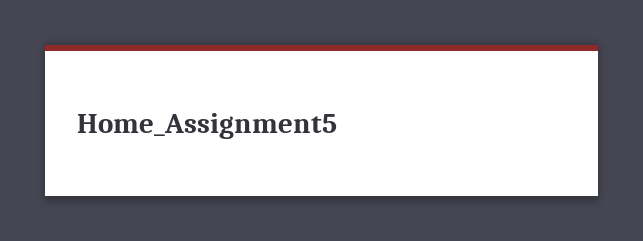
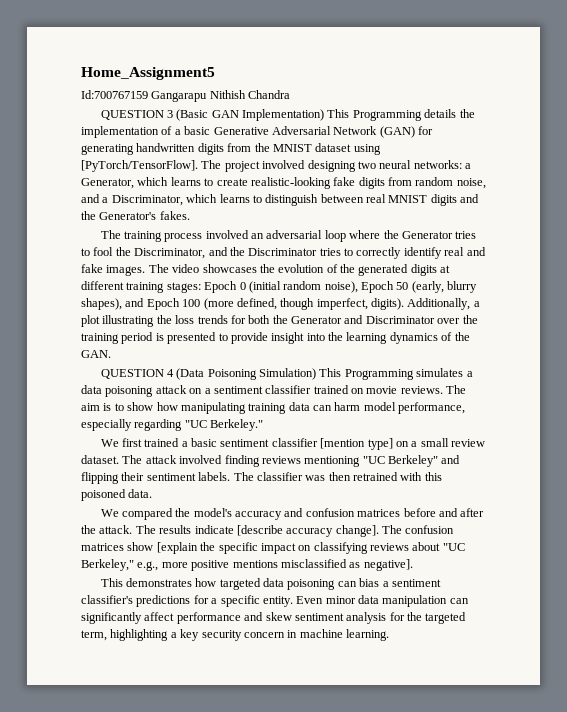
+ Id:700767159 Gangarapu Nithish Chandra
+ QUESTION 3 (Basic GAN Implementation) This Programming details the implementation of a basic Generative Adversarial Network (GAN) for generating handwritten digits from the MNIST dataset using [PyTorch/TensorFlow]. The project involved designing two neural networks: a Generator, which learns to create realistic-looking fake digits from random noise, and a Discriminator, which learns to distinguish between real MNIST digits and the Generator's fakes.
+ The training process involved an adversarial loop where the Generator tries to fool the Discriminator, and the Discriminator tries to correctly identify real and fake images. The video showcases the evolution of the generated digits at different training stages: Epoch 0 (initial random noise), Epoch 50 (early, blurry shapes), and Epoch 100 (more defined, though imperfect, digits). Additionally, a plot illustrating the loss trends for both the Generator and Discriminator over the training period is presented to provide insight into the learning dynamics of the GAN.
+ QUESTION 4 (Data Poisoning Simulation) This Programming simulates a data poisoning attack on a sentiment classifier trained on movie reviews. The aim is to show how manipulating training data can harm model performance, especially regarding "UC Berkeley."
+ We first trained a basic sentiment classifier [mention type] on a small review dataset. The attack involved finding reviews mentioning "UC Berkeley" and flipping their sentiment labels. The classifier was then retrained with this poisoned data.
+ We compared the model's accuracy and confusion matrices before and after the attack. The results indicate [describe accuracy change]. The confusion matrices show [explain the specific impact on classifying reviews about "UC Berkeley," e.g., more positive mentions misclassified as negative].
+ This demonstrates how targeted data poisoning can bias a sentiment classifier's predictions for a specific entity. Even minor data manipulation can significantly affect performance and skew sentiment analysis for the targeted term, highlighting a key security concern in machine learning.

